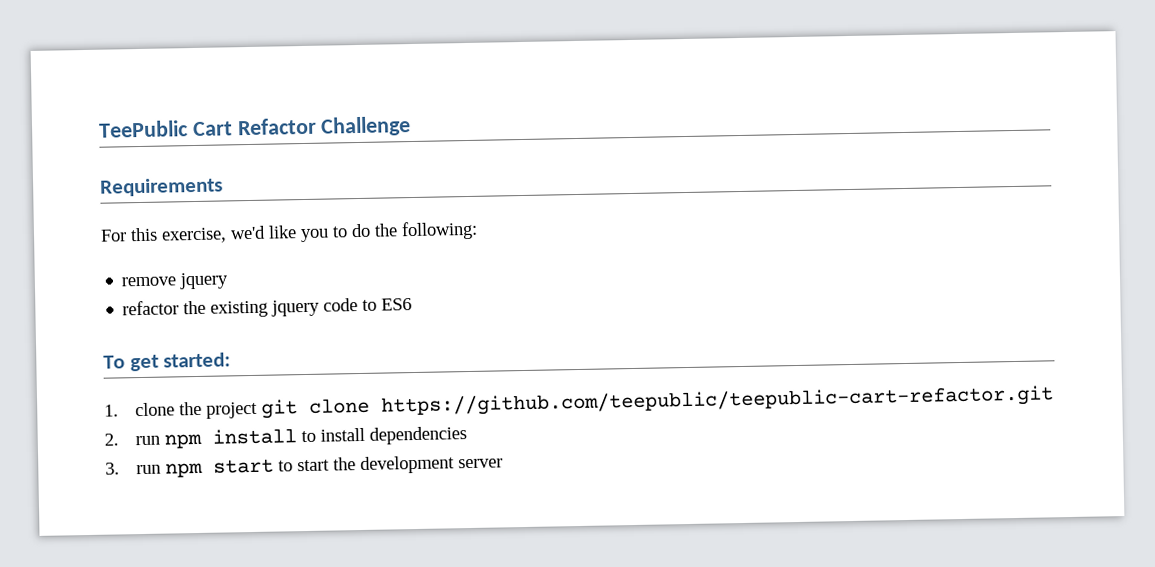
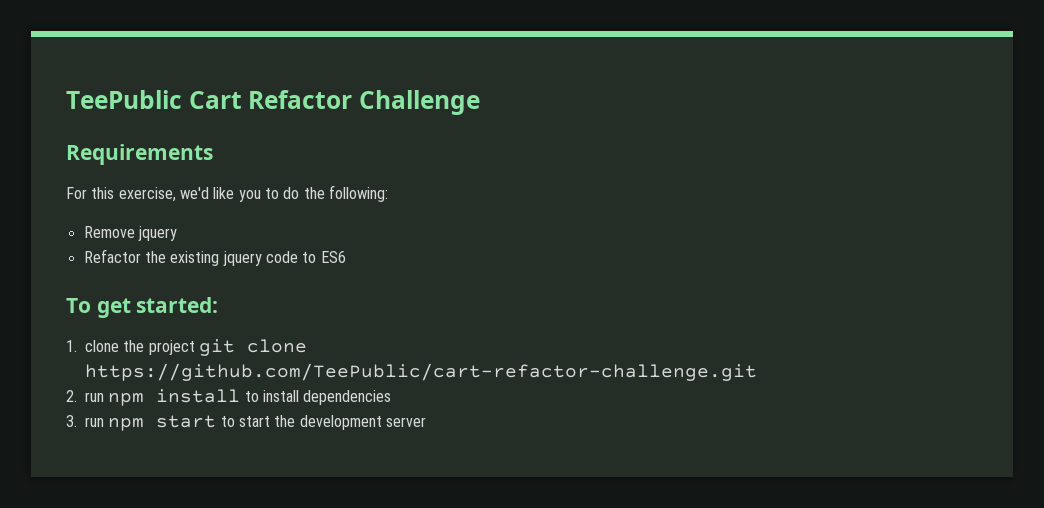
- remove jquery
+ Remove jquery
- refactor the existing jquery code to ES6
+ Refactor the existing jquery code to ES6
- 1. clone the project git clone https://github.com/teepublic/teepublic-cart-refactor.git
+ 1. clone the project git clone https://github.com/TeePublic/cart-refactor-challenge.git

